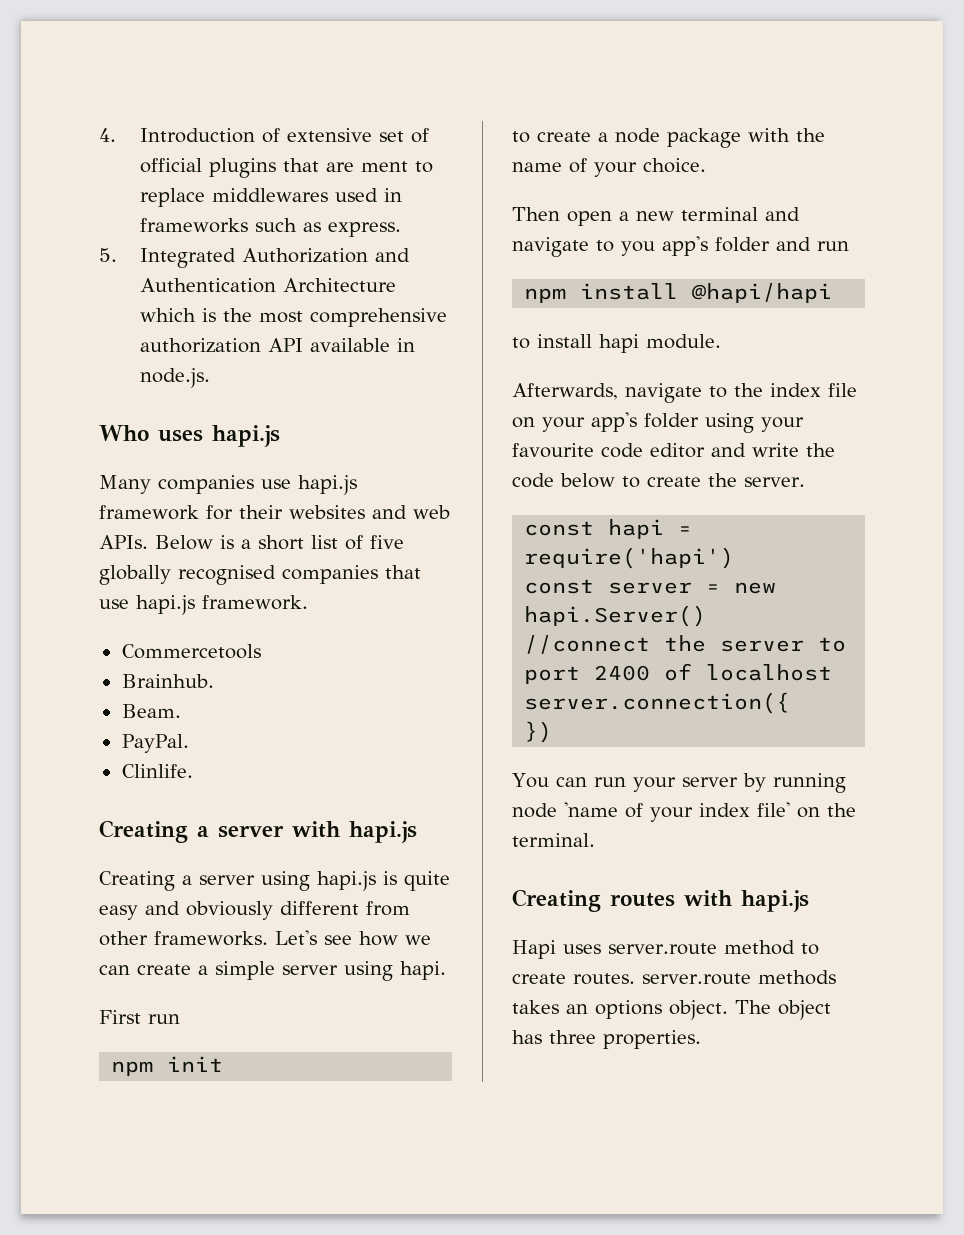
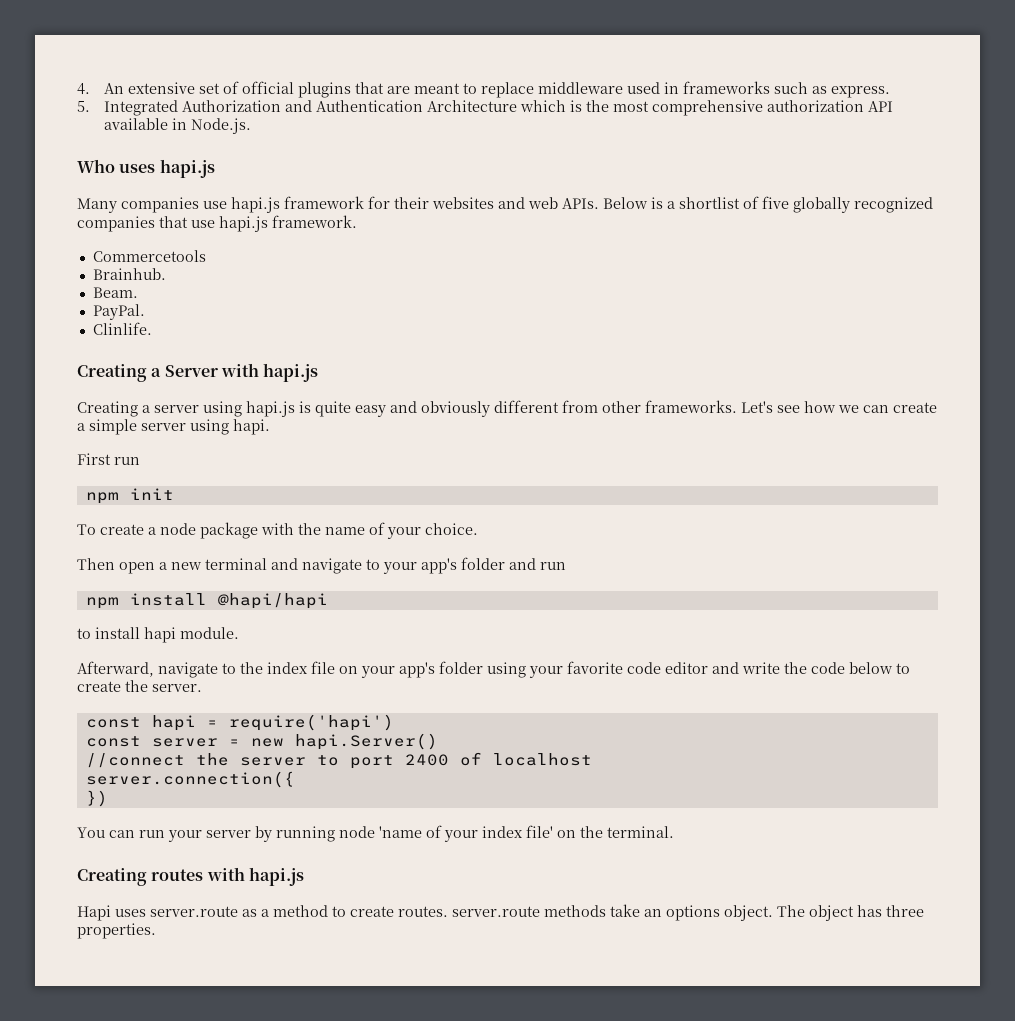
- 4. Introduction of extensive set of official plugins that are ment to replace middlewares used in frameworks such as express.
+ 4. An extensive set of official plugins that are meant to replace middleware used in frameworks such as express.
- 5. Integrated Authorization and Authentication Architecture which is the most comprehensive authorization API available in node.js.
+ 5. Integrated Authorization and Authentication Architecture which is the most comprehensive authorization API available in Node.js.
- Below is a short list of five globally recognised companies that use hapi.js framework.
+ Below is a shortlist of five globally recognized companies that use hapi.js framework.
- Creating a server with hapi.js
+ Creating a Server with hapi.js
- to create a node package with the name of your choice.
+ To create a node package with the name of your choice.
- Then open a new terminal and navigate to you app's folder and run
+ Then open a new terminal and navigate to your app's folder and run
- Afterwards, navigate to the index file on your app's folder using your favourite code editor and write the code below to create the server.
+ Afterward, navigate to the index file on your app's folder using your favorite code editor and write the code below to create the server.
- Hapi uses server.route method to create routes. server.route methods takes an options object.
+ Hapi uses server.route as a method to create routes. server.route methods take an options object.

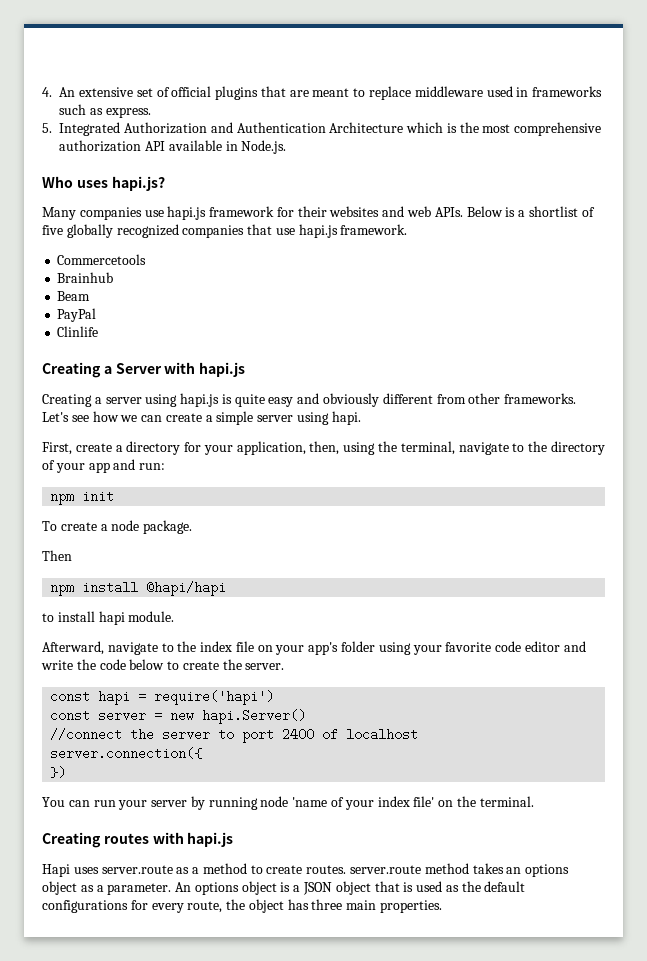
- Who uses hapi.js
+ Who uses hapi.js?
- Brainhub.
- Beam.
- PayPal.
- Clinlife.
+ Brainhub
+ Beam
+ PayPal
+ Clinlife
- First run
+ First, create a directory for your application, then, using the terminal, navigate to the directory of your app and run:
- To create a node package with the name of your choice.
- Then open a new terminal and navigate to your app's folder and run
+ To create a node package.
+ Then
- Hapi uses server.route as a method to create routes. server.route methods take an options object. The object has three properties.
+ Hapi uses server.route as a method to create routes. server.route method takes an options object as a parameter. An options object is a JSON object that is used as the default configurations for every route, the object has three main properties.

